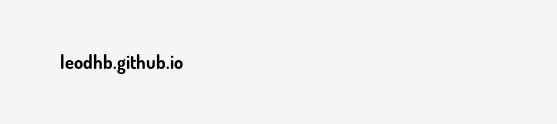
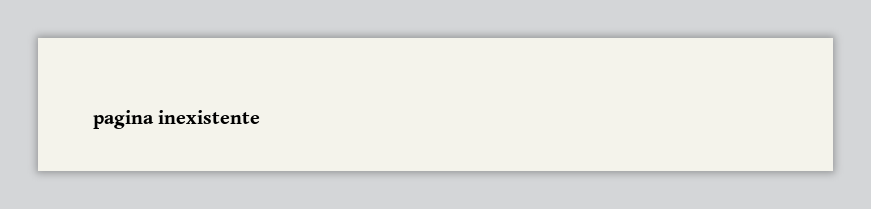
- leodhb.github.io
+ pagina inexistente

